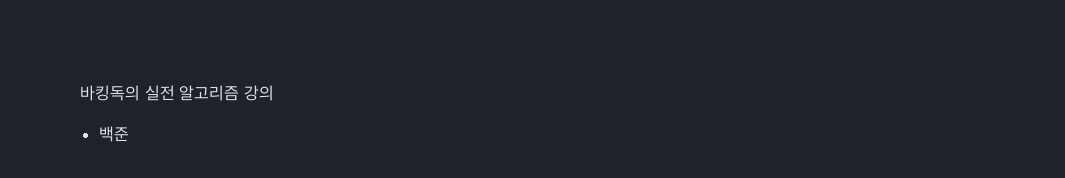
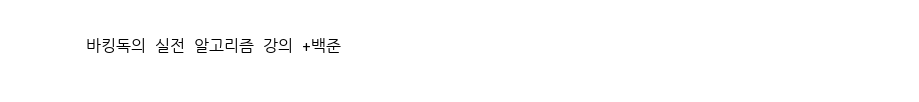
- 바킹독의 실전 알고리즘 강의
- 백준
+ 바킹독의 실전 알고리즘 강의 +백준

